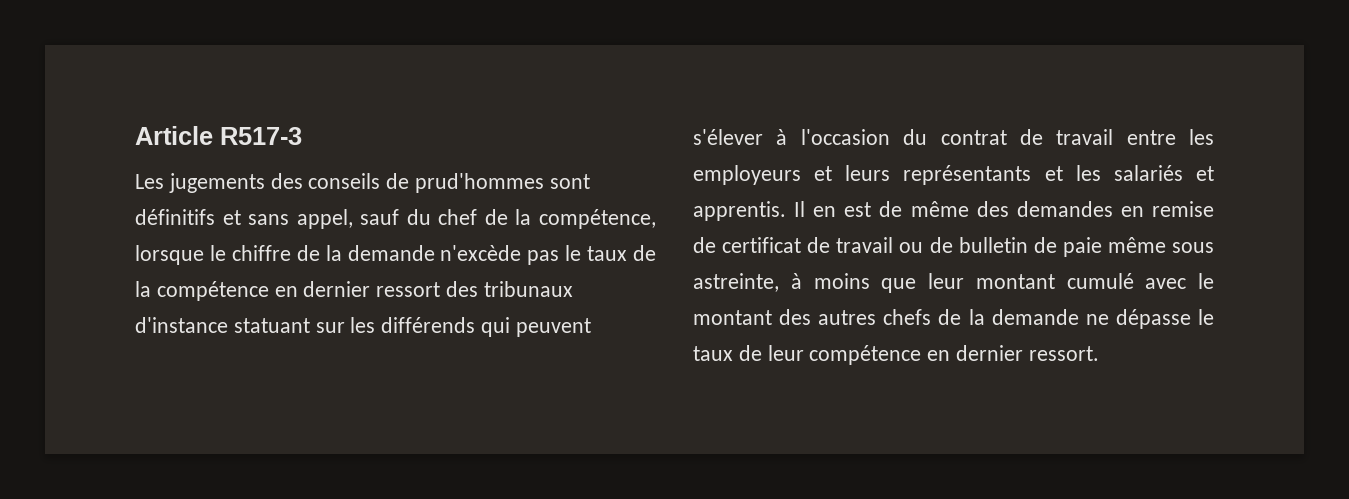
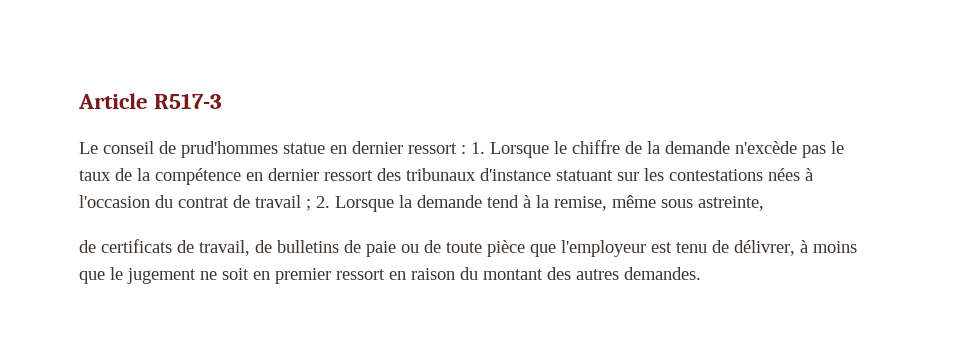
- Les jugements des conseils de prud'hommes sont définitifs et sans appel, sauf du chef de la compétence, lorsque le chiffre de la demande n'excède pas le taux de la compétence en dernier ressort des tribunaux d'instance statuant sur les différends qui peuvent s'élever à l'occasion du contrat de travail entre les employeurs et leurs représentants et les salariés et apprentis. Il en est de même des demandes en remise de certificat de travail ou de bulletin de paie même sous astreinte, à moins que leur montant cumulé avec le montant des autres chefs de la demande ne dépasse le taux de leur compétence en dernier ressort.
+ Le conseil de prud'hommes statue en dernier ressort : 1. Lorsque le chiffre de la demande n'excède pas le taux de la compétence en dernier ressort des tribunaux d'instance statuant sur les contestations nées à l'occasion du contrat de travail ; 2. Lorsque la demande tend à la remise, même sous astreinte,
+ de certificats de travail, de bulletins de paie ou de toute pièce que l'employeur est tenu de délivrer, à moins que le jugement ne soit en premier ressort en raison du montant des autres demandes.

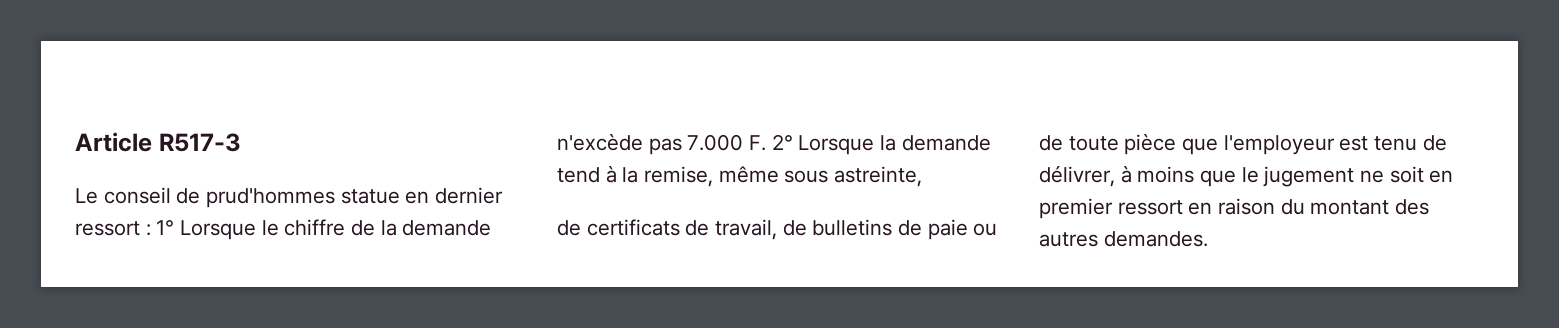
- Le conseil de prud'hommes statue en dernier ressort : 1. Lorsque le chiffre de la demande n'excède pas le taux de la compétence en dernier ressort des tribunaux d'instance statuant sur les contestations nées à l'occasion du contrat de travail ; 2. Lorsque la demande tend à la remise, même sous astreinte,
+ Le conseil de prud'hommes statue en dernier ressort : 1° Lorsque le chiffre de la demande n'excède pas 7.000 F. 2° Lorsque la demande tend à la remise, même sous astreinte,

